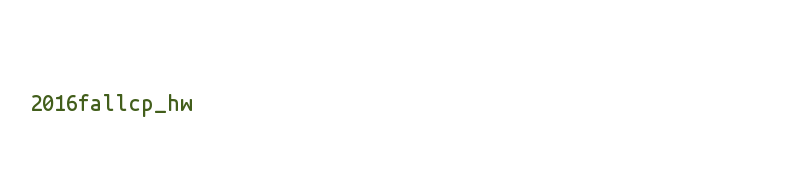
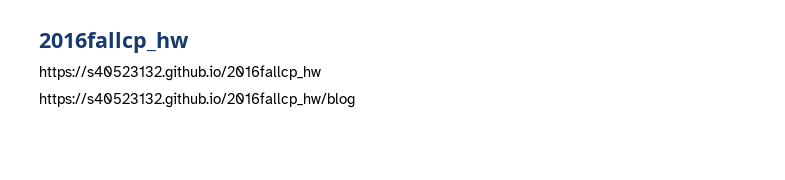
+ https://s40523132.github.io/2016fallcp_hw
+ https://s40523132.github.io/2016fallcp_hw/blog

